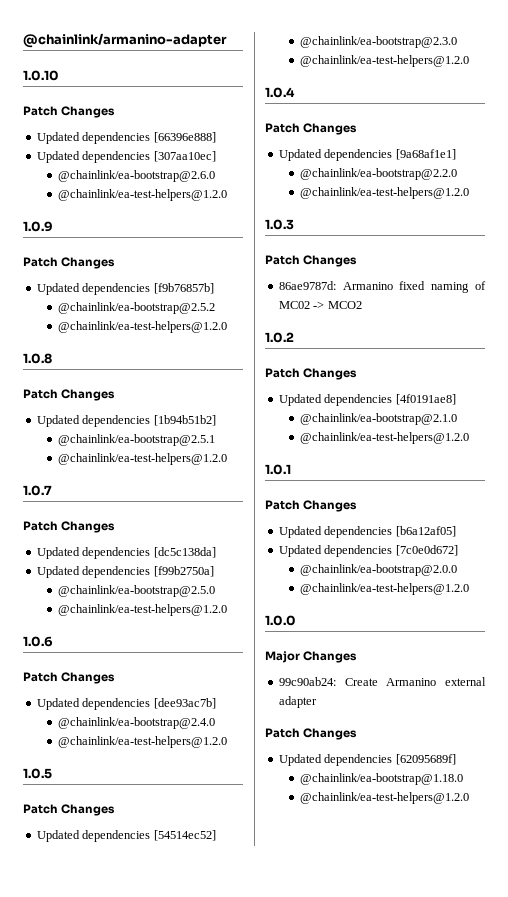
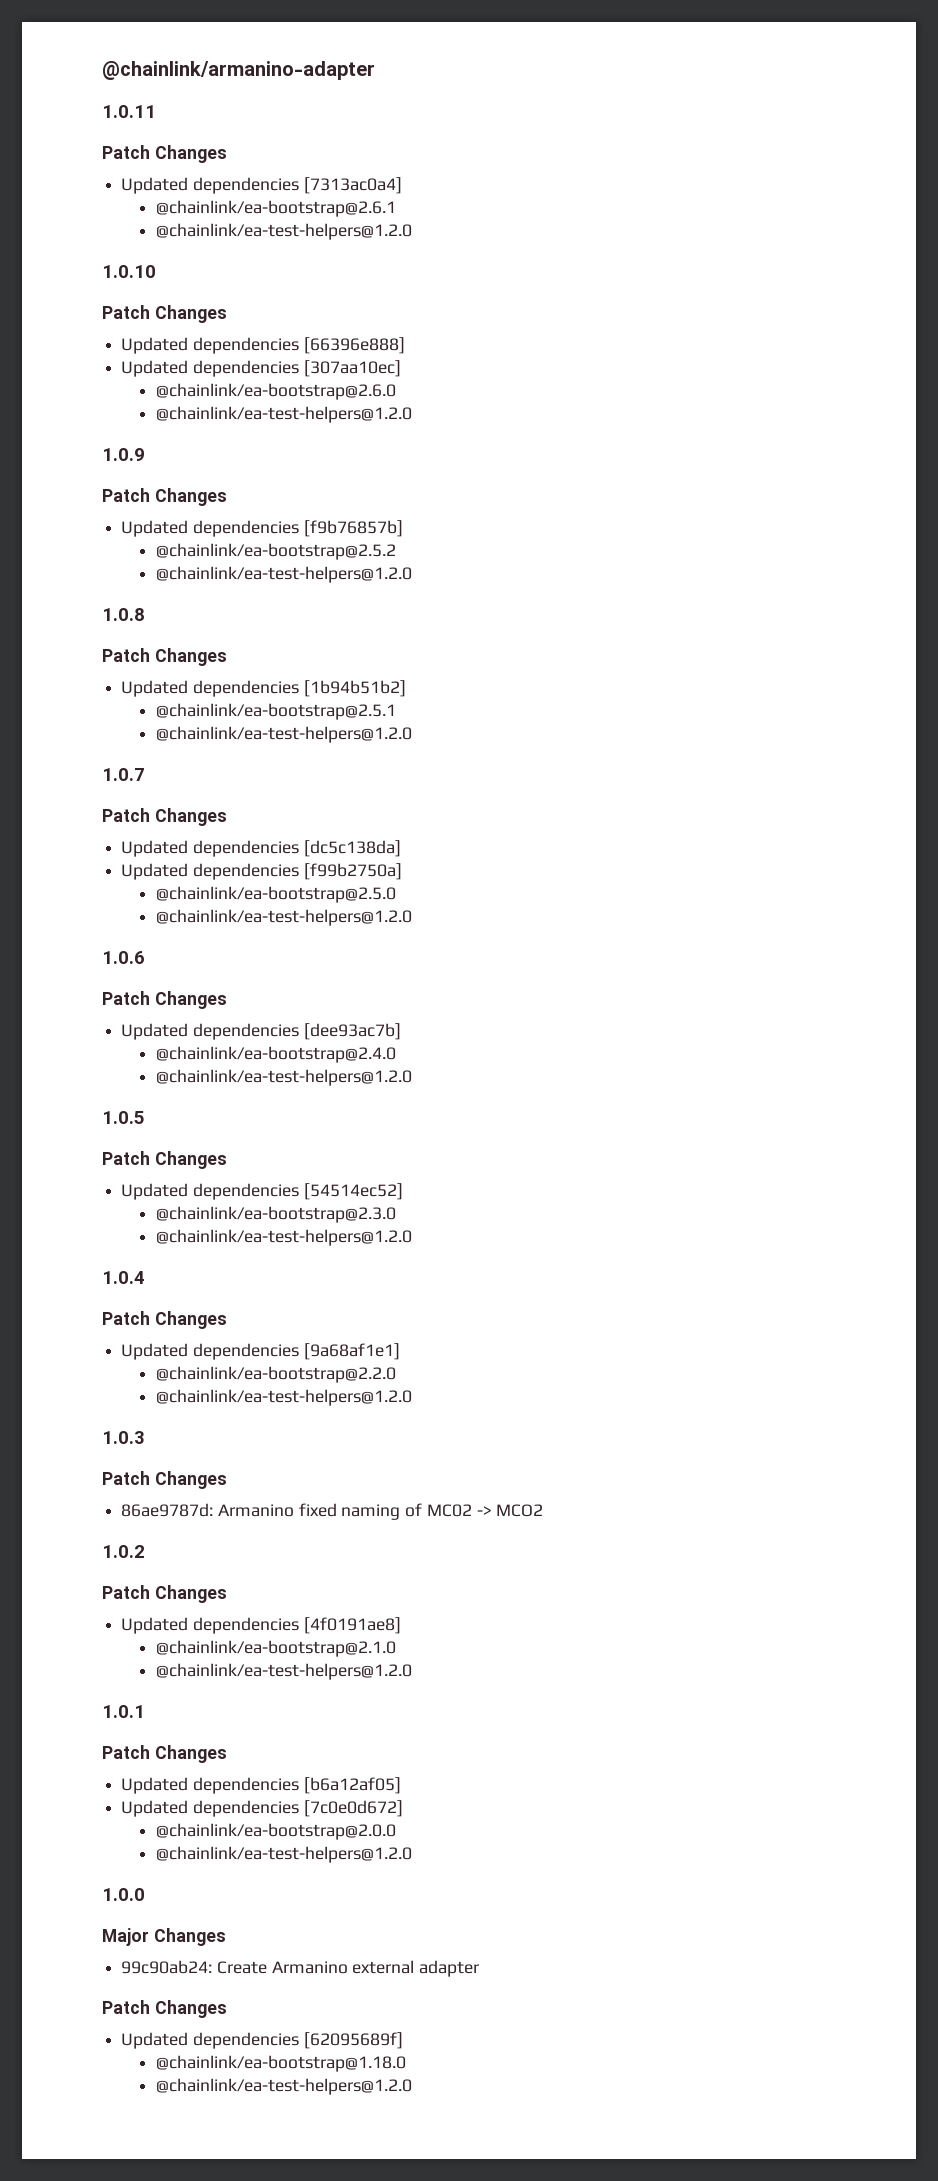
+ 1.0.11
+ Patch Changes
+ Updated dependencies [7313ac0a4]
+ @chainlink/ea-bootstrap@2.6.1
+ @chainlink/ea-test-helpers@1.2.0

